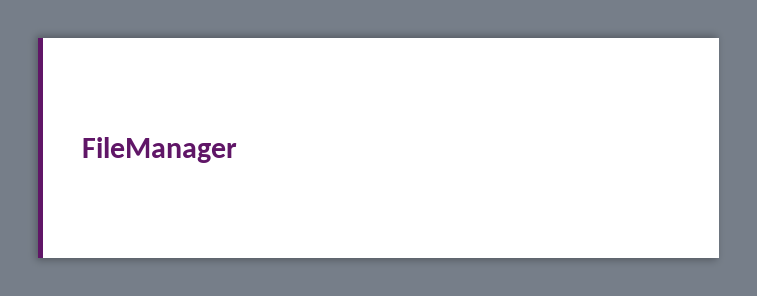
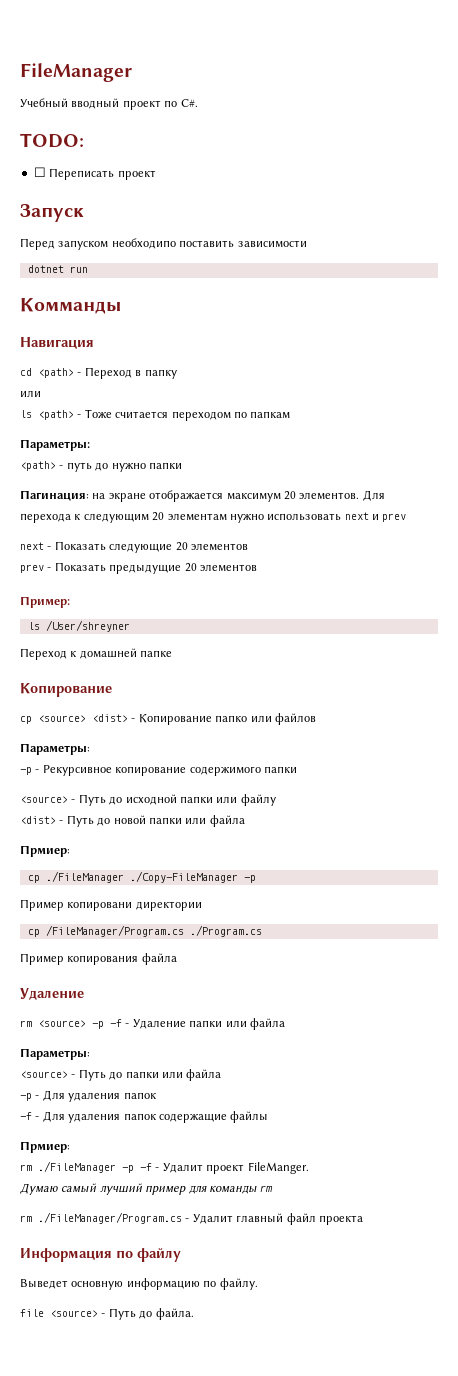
+ Учебный вводный проект по C#.
+ TODO:
+ ☐ Переписать проект
+ Запуск
+ Перед запуском необходипо поставить зависимости
+ dotnet run
+ Комманды
+ Навигация
+ cd <path> - Переход в папку
+ или
+ ls <path> - Тоже считается переходом по папкам
+ Параметры:
+ <path> - путь до нужно папки
+ Пагинация: на экране отображается максимум 20 элементов. Для перехода к следующим 20 элементам нужно использовать next и prev
+ next - Показать следующие 20 элементов
+ prev - Показать предыдущие 20 элементов
+ Пример:
+ ls /User/shreyner
+ Переход к домашней папке
+ Копирование
+ cp <source> <dist> - Копирование папко или файлов
+ Параметры:
+ -p - Рекурсивное копирование содержимого папки
+ <source> - Путь до исходной папки или файлу
+ <dist> - Путь до новой папки или файла
+ Прмиер:
+ cp ./FileManager ./Copy-FileManager -p
+ Пример копировани директории
+ cp /FileManager/Program.cs ./Program.cs
+ Пример копирования файла
+ Удаление
+ rm <source> -p -f - Удаление папки или файла
+ Параметры:
+ <source> - Путь до папки или файла
+ -p - Для удаления папок
+ -f - Для удаления папок содержащие файлы
+ Прмиер:
+ rm ./FileManager -p -f - Удалит проект FileManger.
+ Думаю самый лучший пример для команды rm
+ rm ./FileManager/Program.cs - Удалит главный файл проекта
+ Информация по файлу
+ Выведет основную информацию по файлу.
+ file <source> - Путь до файла.

